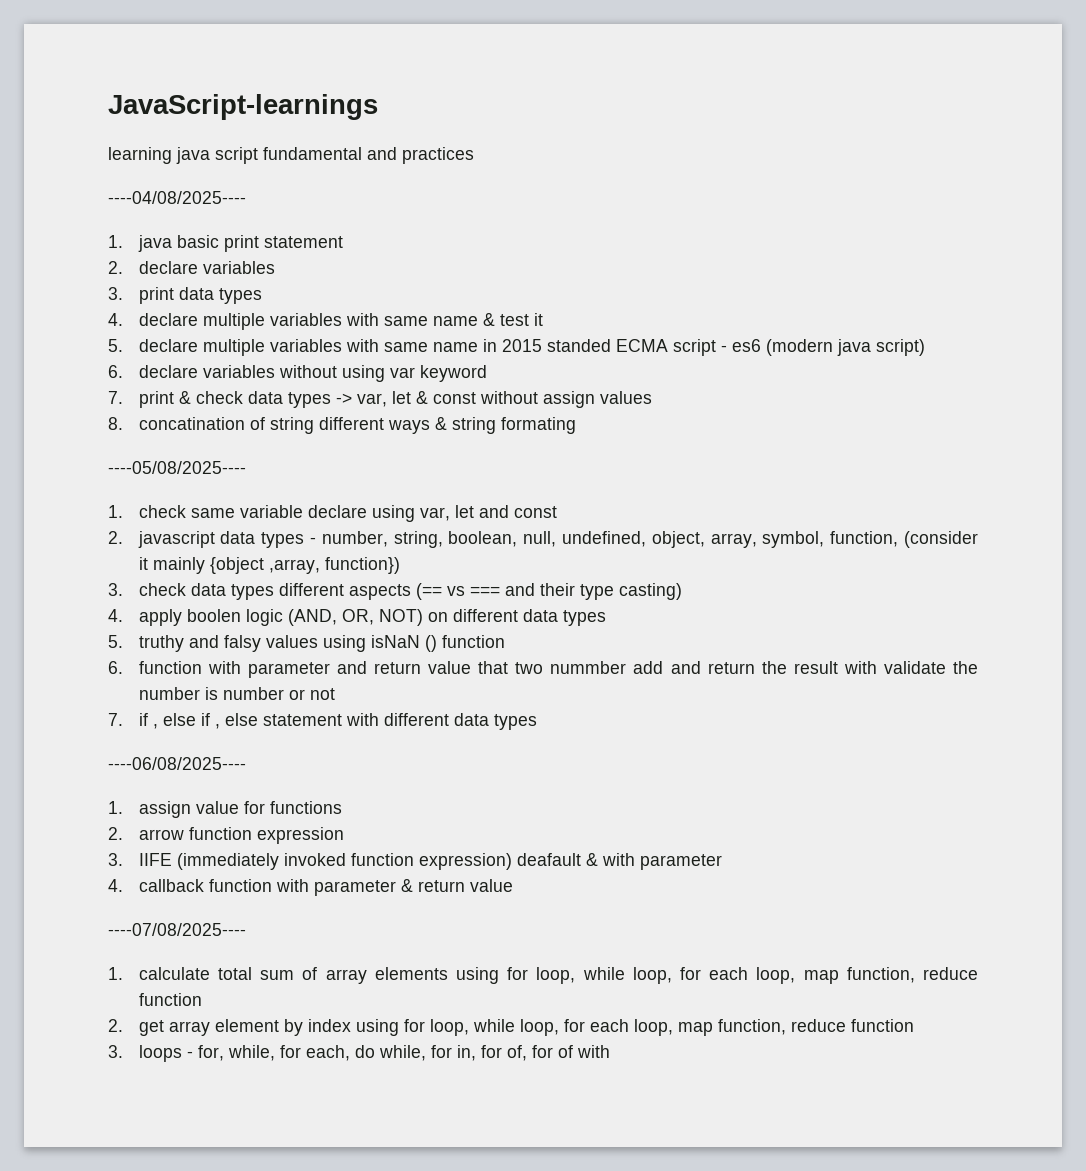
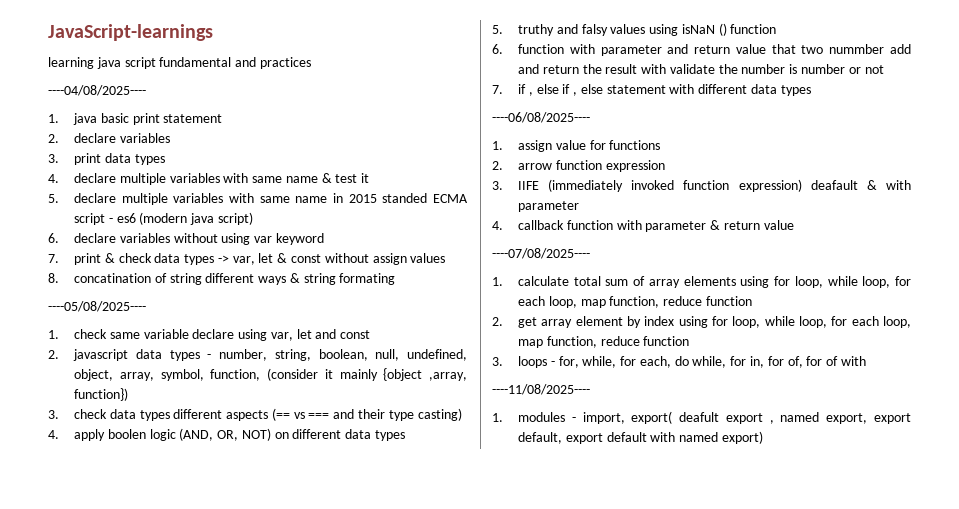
+ ----11/08/2025----
+ 1. modules - import, export( deafult export , named export, export default, export default with named export)

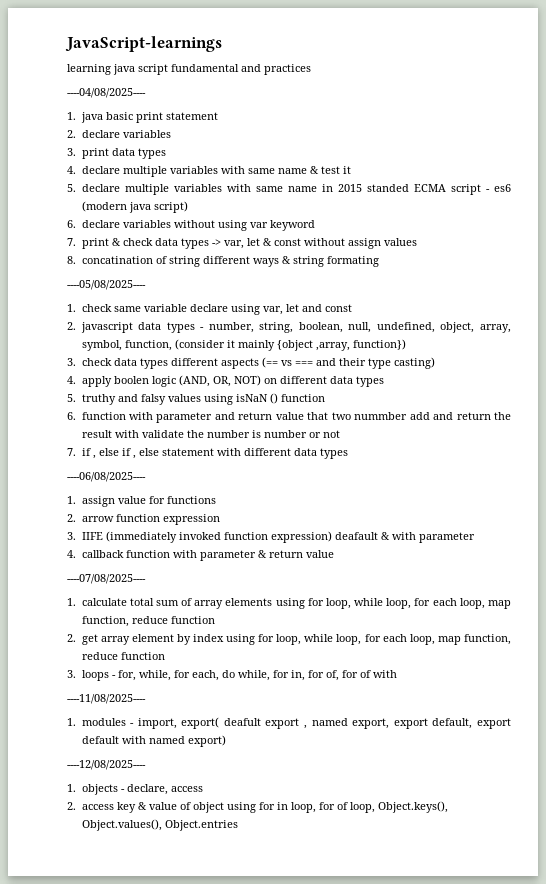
+ ----12/08/2025----
+ 1. objects - declare, access
+ 2. access key & value of object using for in loop, for of loop, Object.keys(), Object.values(), Object.entries

